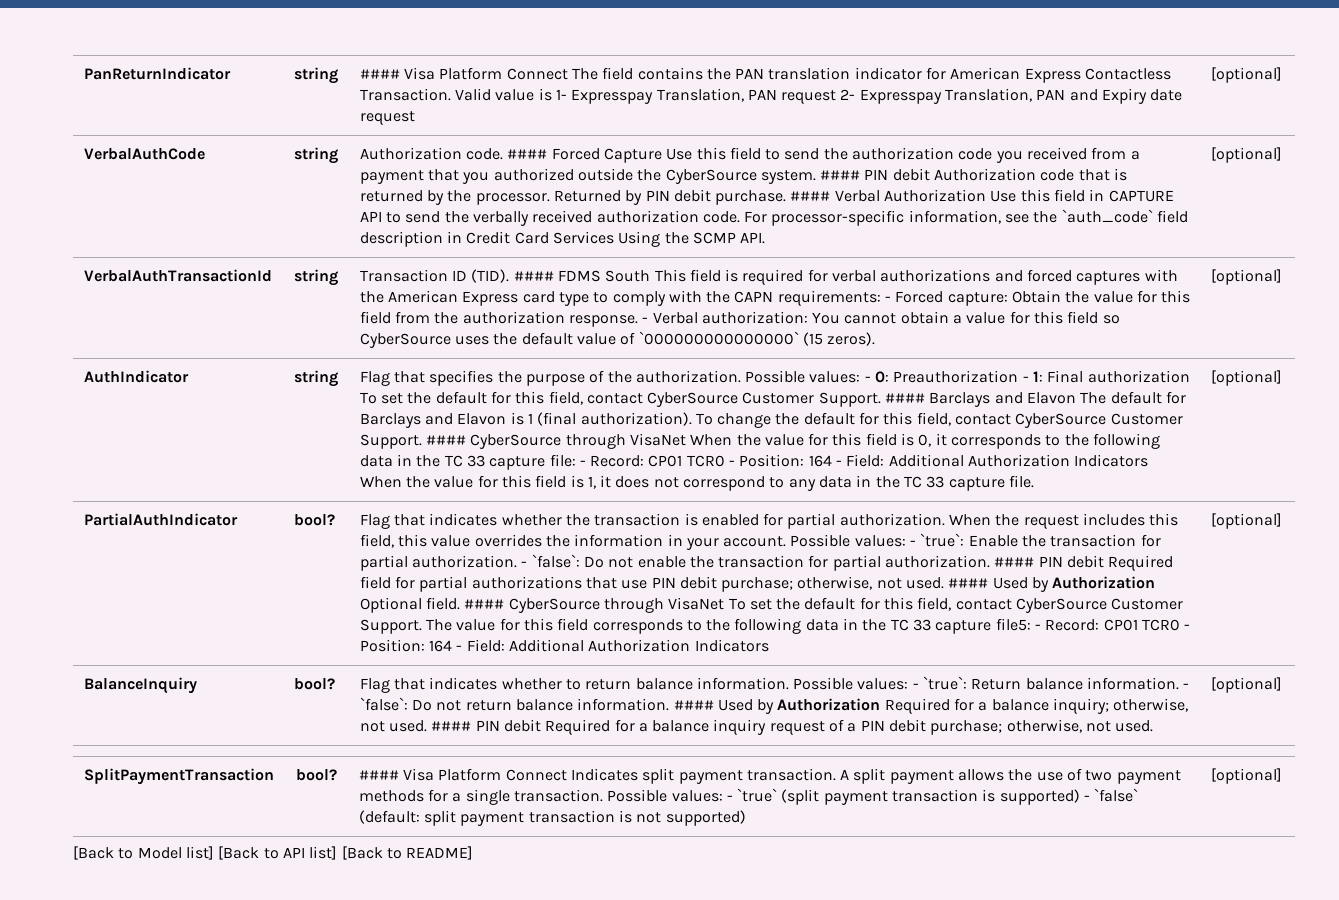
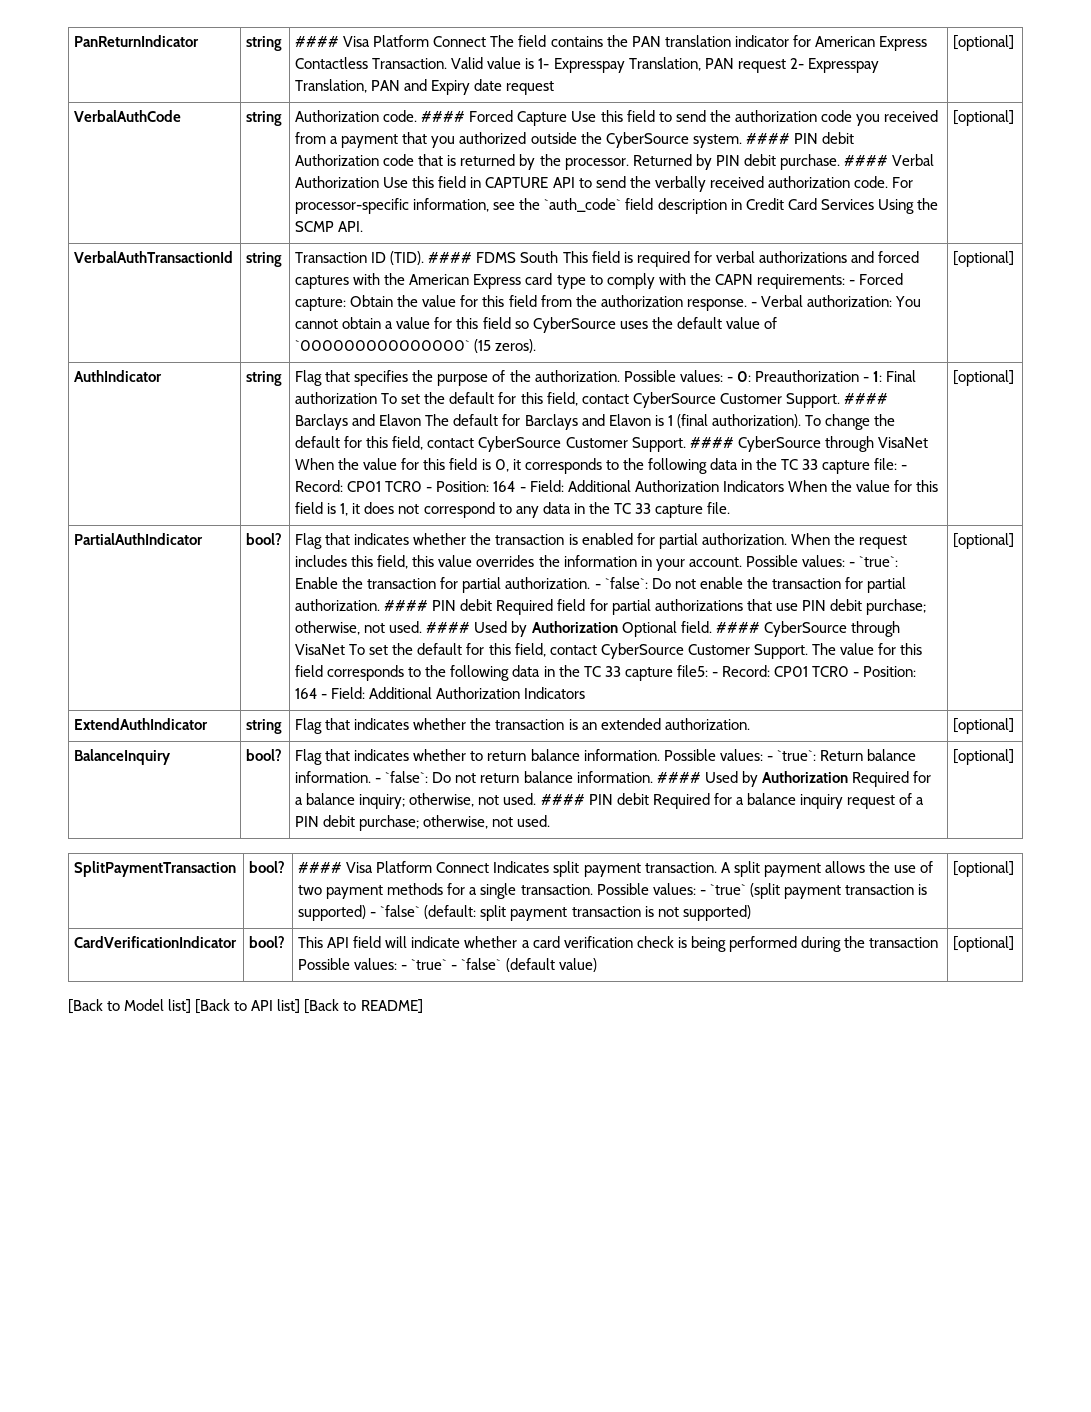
+ ExtendAuthIndicator | string | Flag that indicates whether the transaction is an extended authorization. | [optional]
+ CardVerificationIndicator | bool? | This API field will indicate whether a card verification check is being performed during the transaction Possible values: - `true` - `false` (default value) | [optional]

